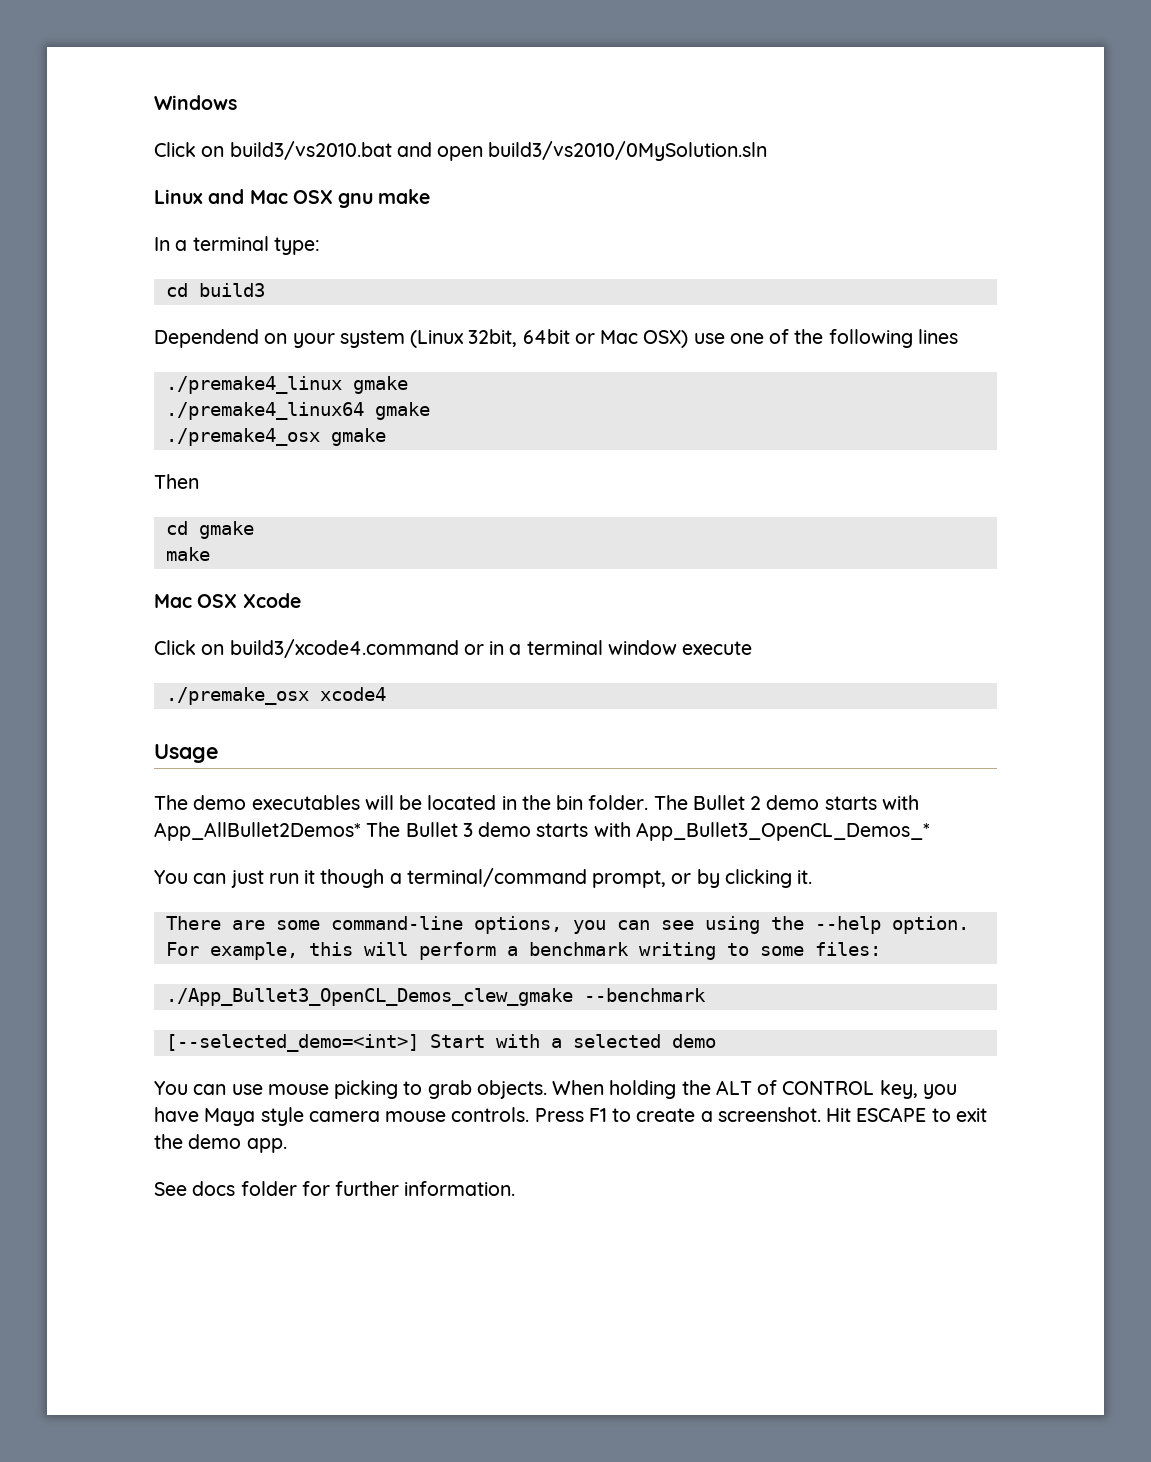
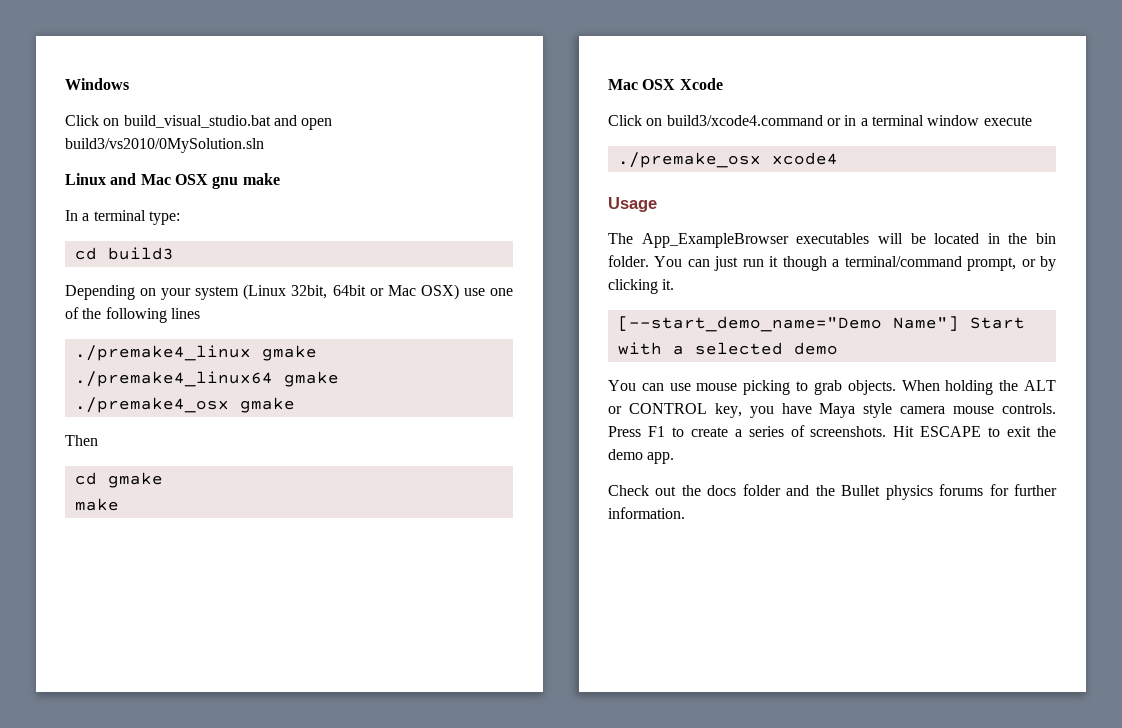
- Click on build3/vs2010.bat and open build3/vs2010/0MySolution.sln
+ Click on build_visual_studio.bat and open build3/vs2010/0MySolution.sln
- Dependend on your system (Linux 32bit, 64bit or Mac OSX) use one of the following lines
+ Depending on your system (Linux 32bit, 64bit or Mac OSX) use one of the following lines
- The demo executables will be located in the bin folder. The Bullet 2 demo starts with App_AllBullet2Demos* The Bullet 3 demo starts with App_Bullet3_OpenCL_Demos_*
- You can just run it though a terminal/command prompt, or by clicking it.
+ The App_ExampleBrowser executables will be located in the bin folder. You can just run it though a terminal/command prompt, or by clicking it.
- There are some command-line options, you can see using the --help option. For example, this will perform a benchmark writing to some files:
- ./App_Bullet3_OpenCL_Demos_clew_gmake --benchmark
- [--selected_demo=<int>] Start with a selected demo
+ [--start_demo_name="Demo Name"] Start with a selected demo
- When holding the ALT of CONTROL key, you have Maya style camera mouse controls.
+ When holding the ALT or CONTROL key, you have Maya style camera mouse controls.
- Press F1 to create a screenshot.
+ Press F1 to create a series of screenshots.
- See docs folder for further information.
+ Check out the docs folder and the Bullet physics forums for further information.

